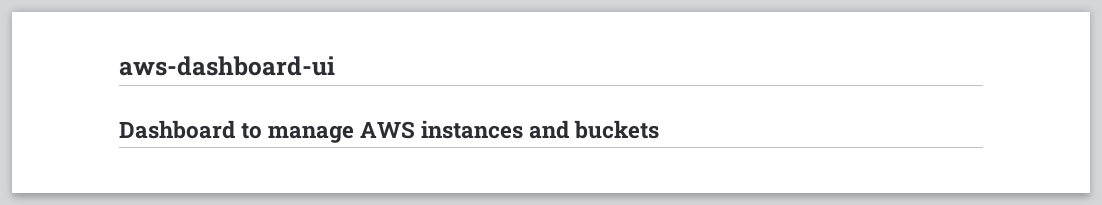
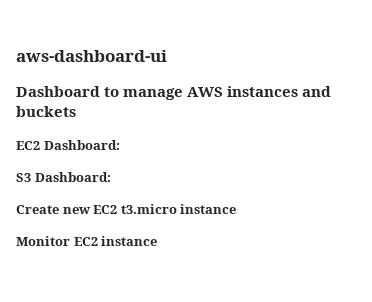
+ EC2 Dashboard:
+ S3 Dashboard:
+ Create new EC2 t3.micro instance
+ Monitor EC2 instance

